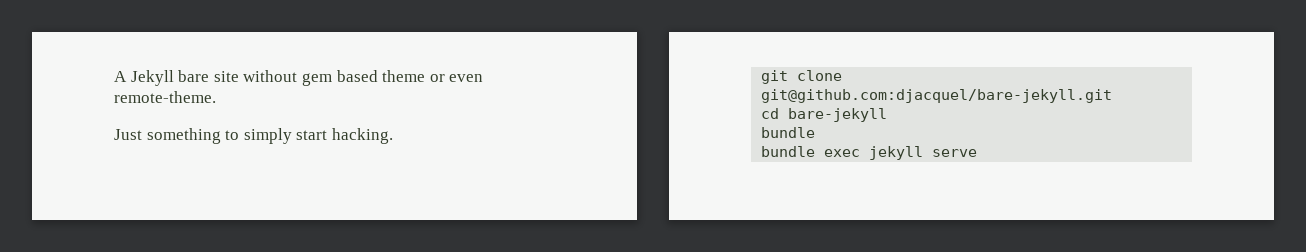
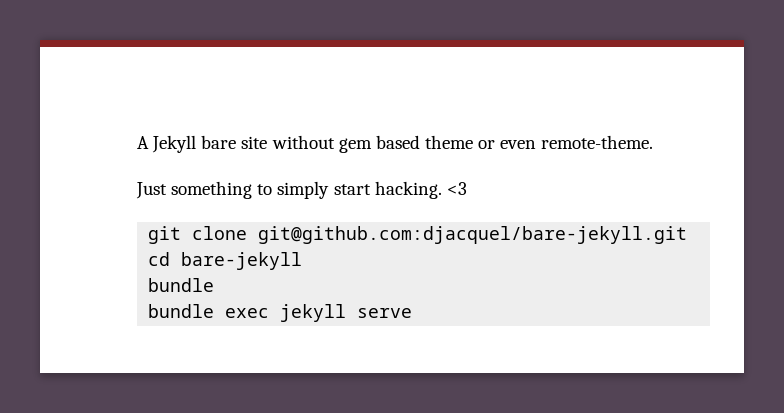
+ <3

